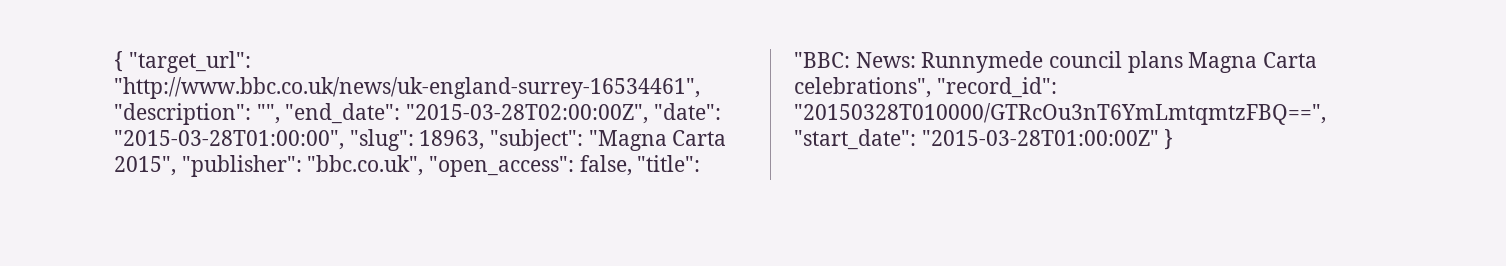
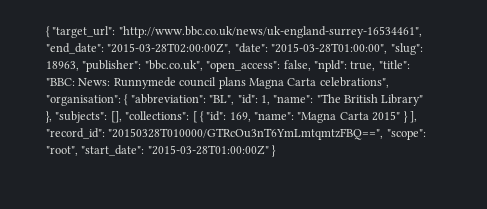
- { "target_url": "http://www.bbc.co.uk/news/uk-england-surrey-16534461", "description": "", "end_date": "2015-03-28T02:00:00Z", "date": "2015-03-28T01:00:00", "slug": 18963, "subject": "Magna Carta 2015", "publisher": "bbc.co.uk", "open_access": false, "title": "BBC: News: Runnymede council plans Magna Carta celebrations", "record_id": "20150328T010000/GTRcOu3nT6YmLmtqmtzFBQ==", "start_date": "2015-03-28T01:00:00Z" }
+ { "target_url": "http://www.bbc.co.uk/news/uk-england-surrey-16534461", "end_date": "2015-03-28T02:00:00Z", "date": "2015-03-28T01:00:00", "slug": 18963, "publisher": "bbc.co.uk", "open_access": false, "npld": true, "title": "BBC: News: Runnymede council plans Magna Carta celebrations", "organisation": { "abbreviation": "BL", "id": 1, "name": "The British Library" }, "subjects": [], "collections": [ { "id": 169, "name": "Magna Carta 2015" } ], "record_id": "20150328T010000/GTRcOu3nT6YmLmtqmtzFBQ==", "scope": "root", "start_date": "2015-03-28T01:00:00Z" }

